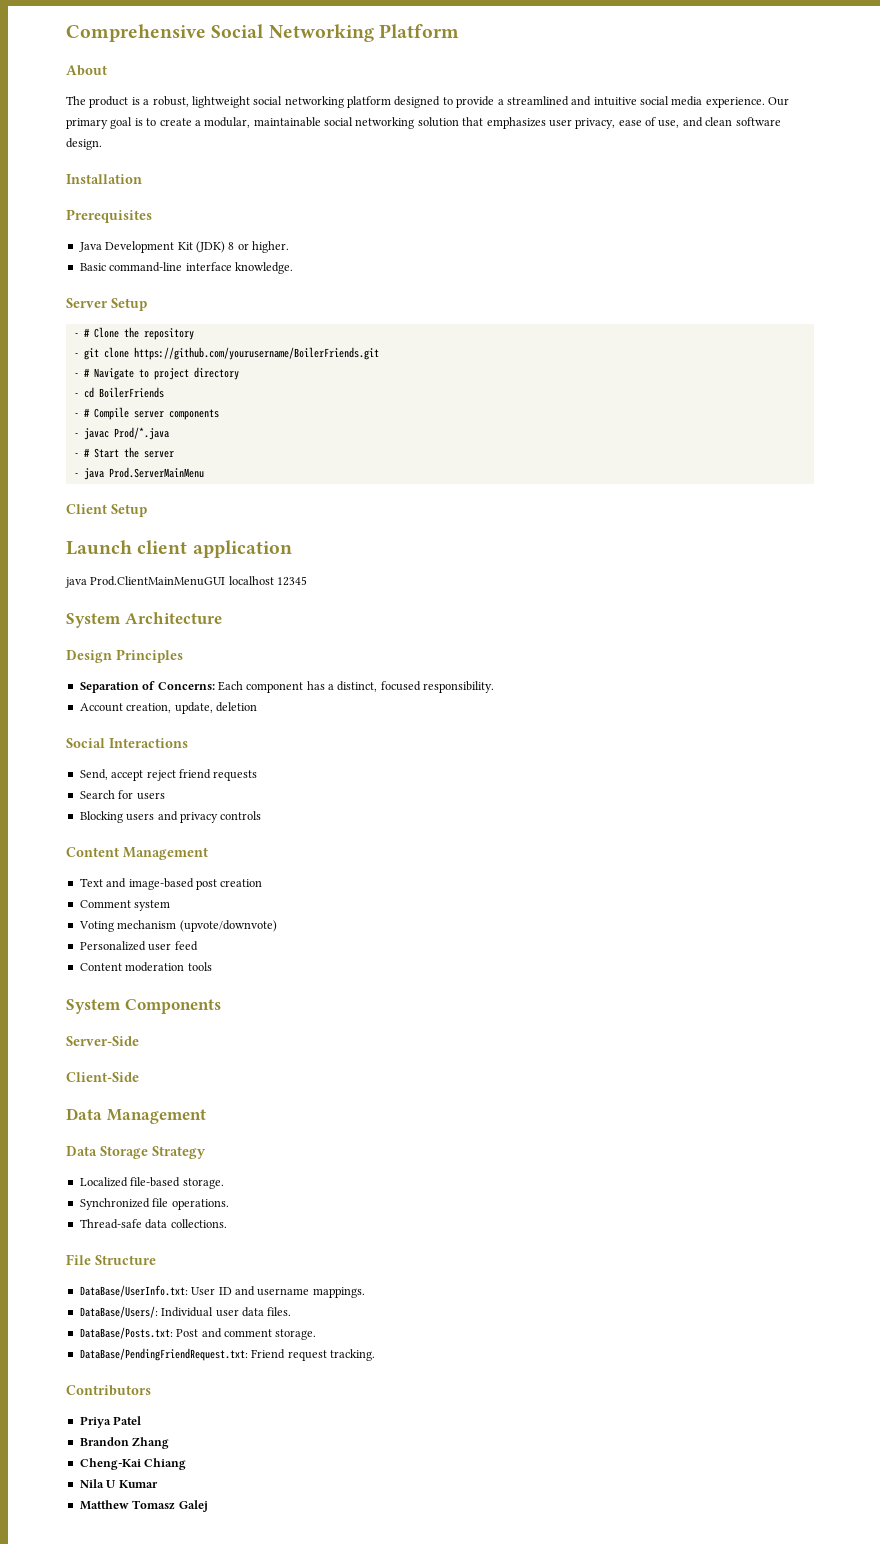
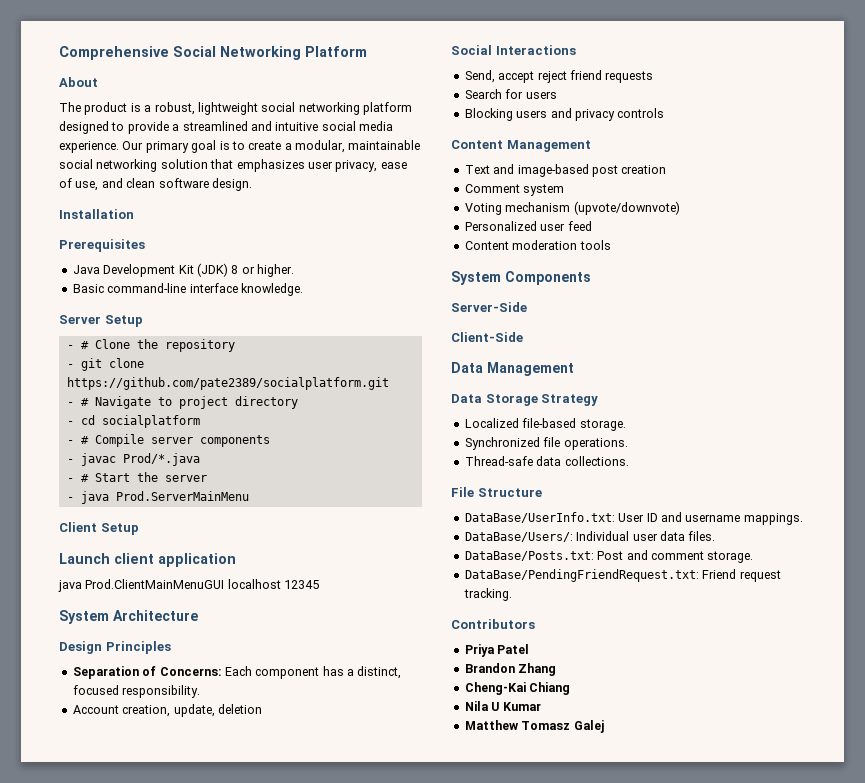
- - git clone https://github.com/yourusername/BoilerFriends.git
+ - git clone https://github.com/pate2389/socialplatform.git
- - cd BoilerFriends
+ - cd socialplatform

